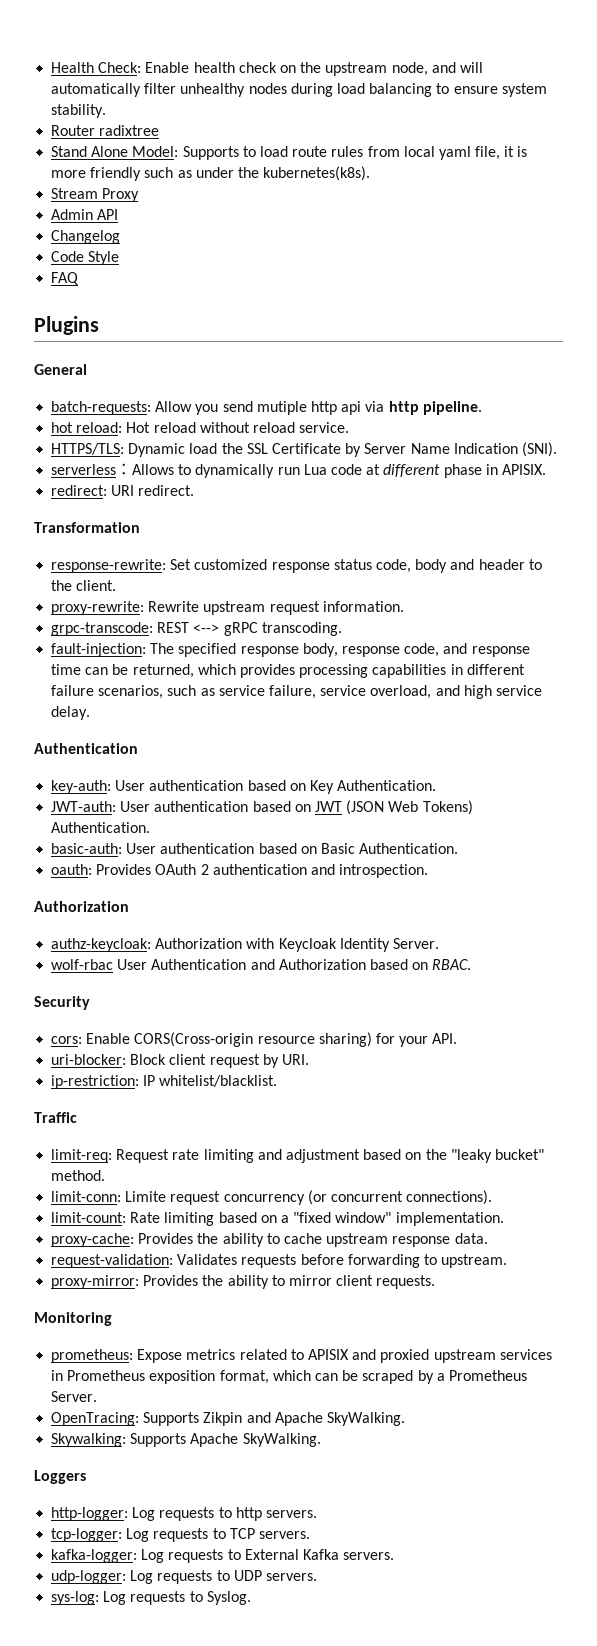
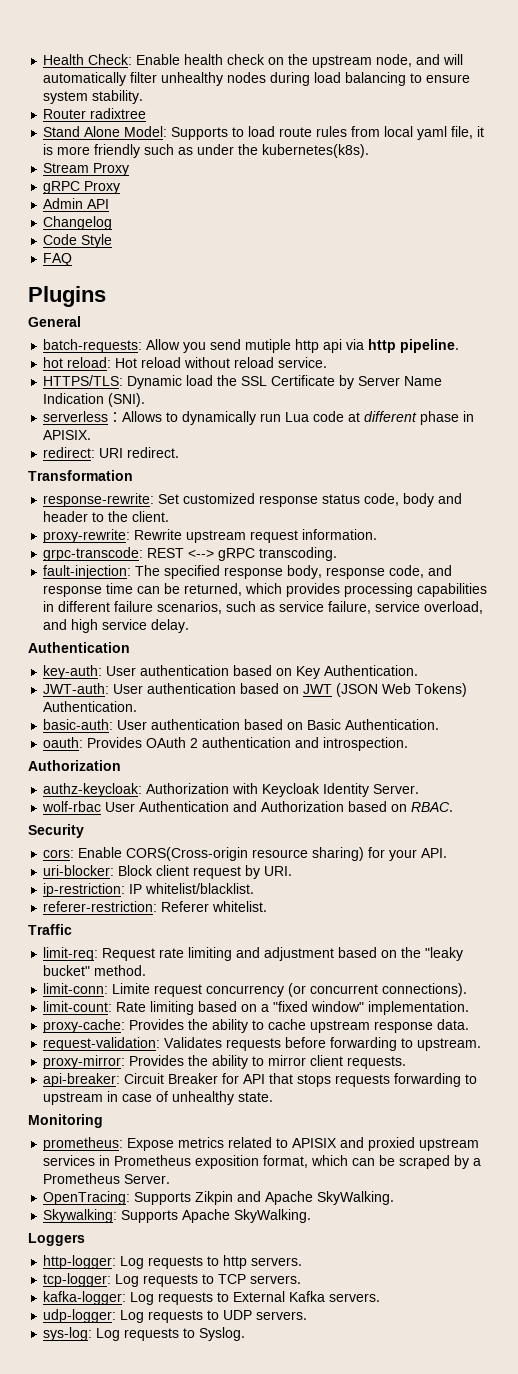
+ gRPC Proxy
+ referer-restriction: Referer whitelist.
+ api-breaker: Circuit Breaker for API that stops requests forwarding to upstream in case of unhealthy state.

